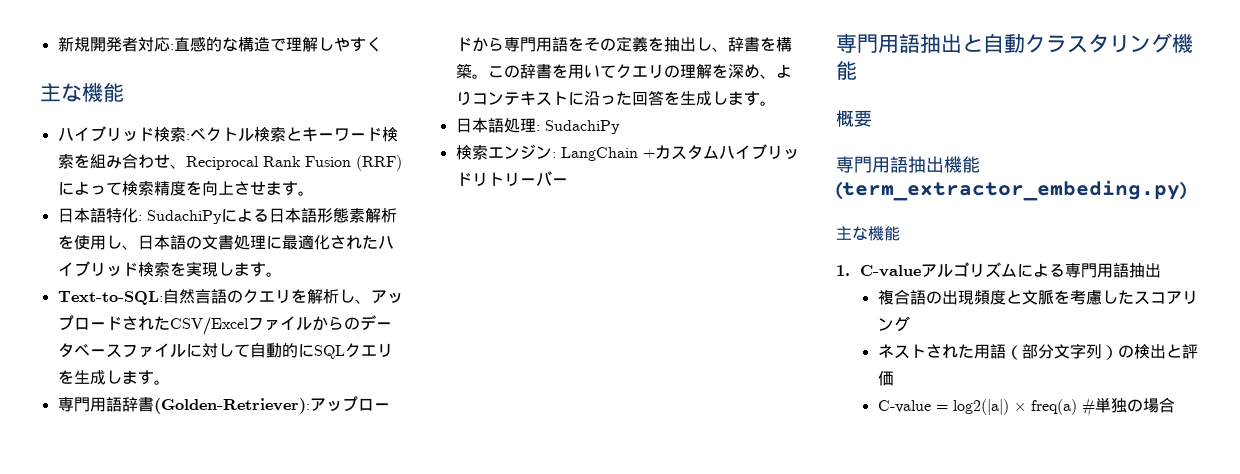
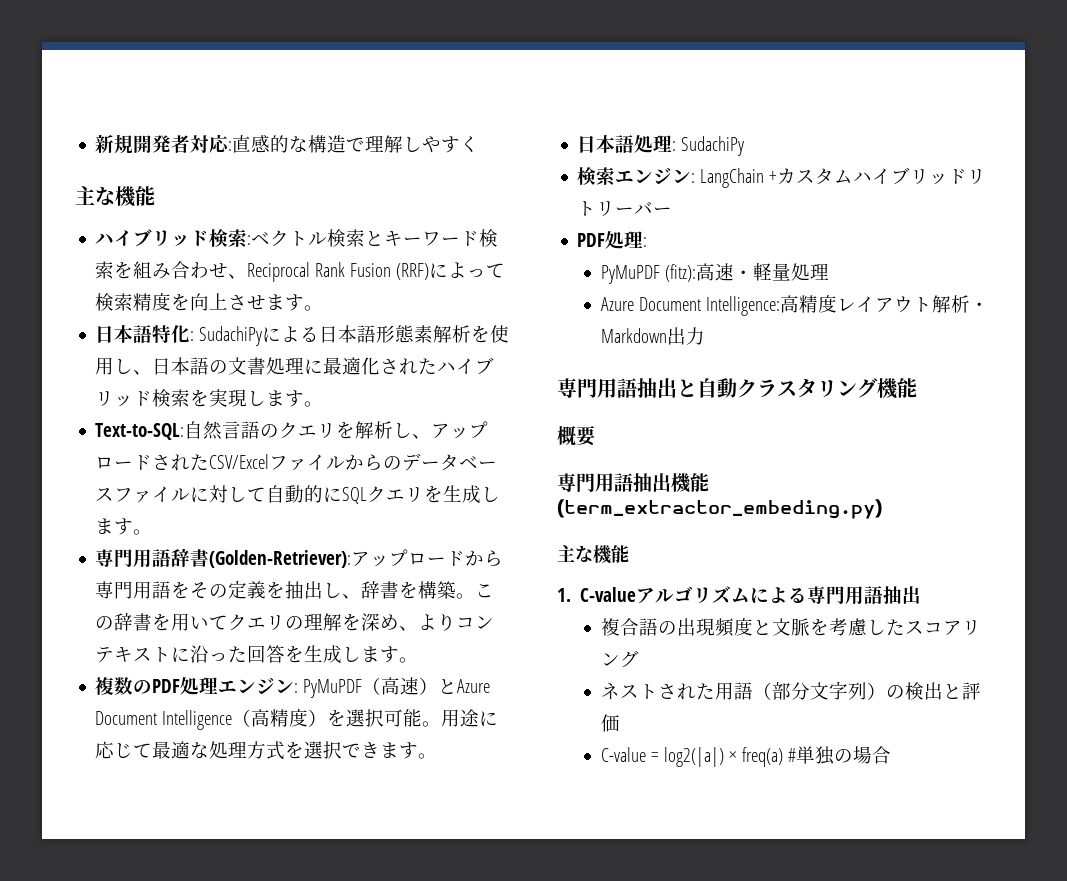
+ 複数のPDF処理エンジン: PyMuPDF（高速）とAzure Document Intelligence（高精度）を選択可能。用途に応じて最適な処理方式を選択できます。
+ PDF処理:
+ PyMuPDF (fitz):高速・軽量処理
+ Azure Document Intelligence:高精度レイアウト解析・Markdown出力

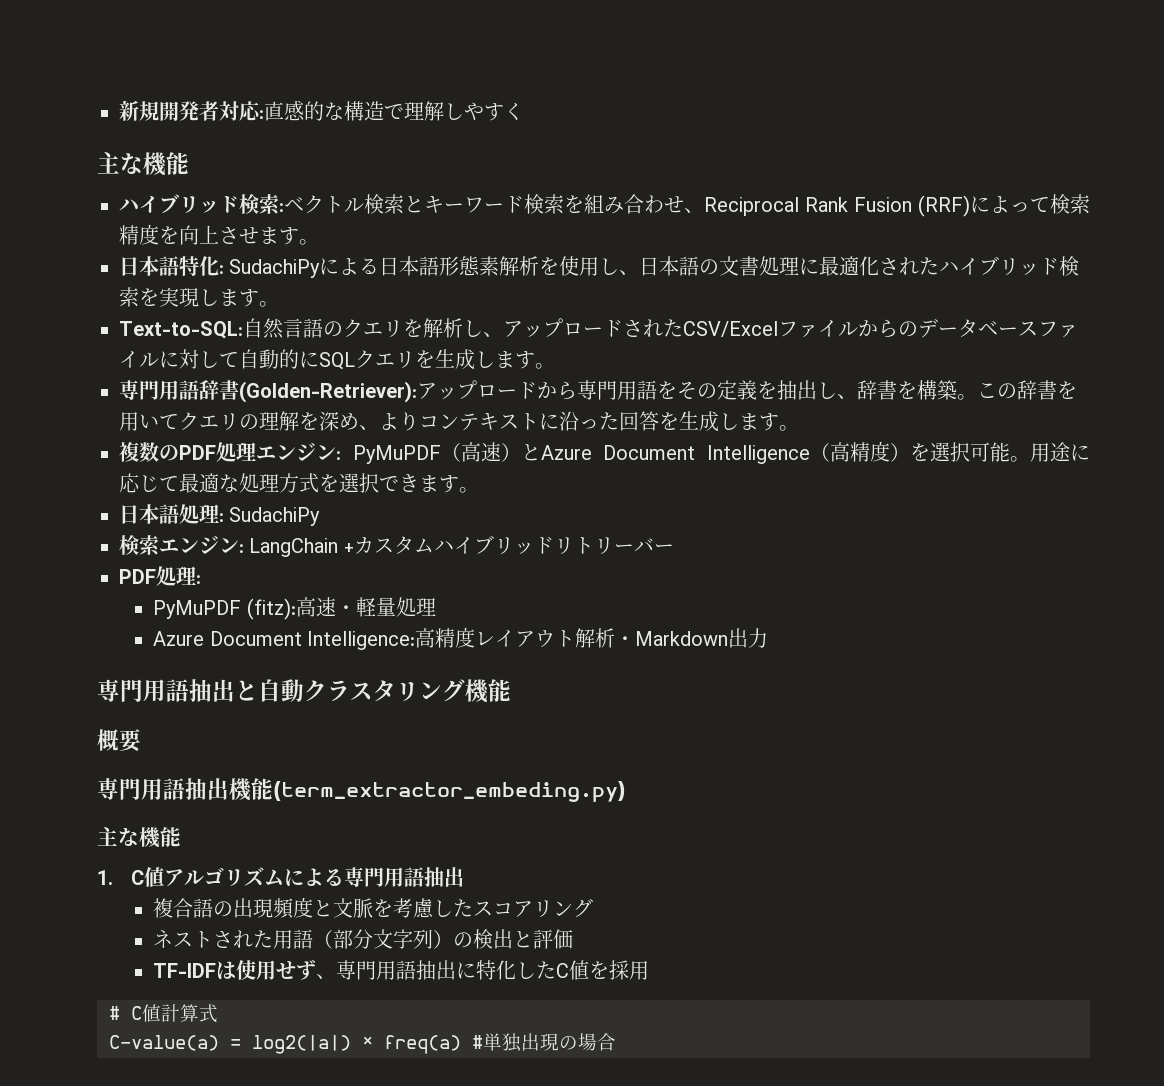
- 1. C-valueアルゴリズムによる専門用語抽出
+ 1. C値アルゴリズムによる専門用語抽出
- C-value = log2(|a|) × freq(a) #単独の場合
+ TF-IDFは使用せず、専門用語抽出に特化したC値を採用
+ # C値計算式
+ C-value(a) = log2(|a|) × freq(a) #単独出現の場合

